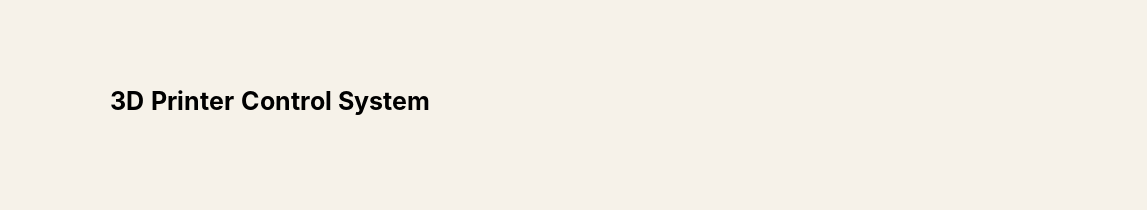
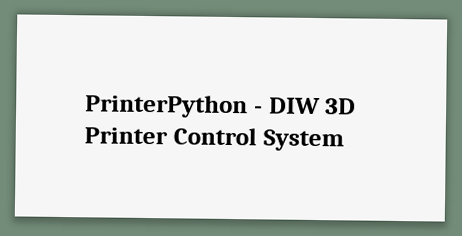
- 3D Printer Control System
+ PrinterPython - DIW 3D Printer Control System

